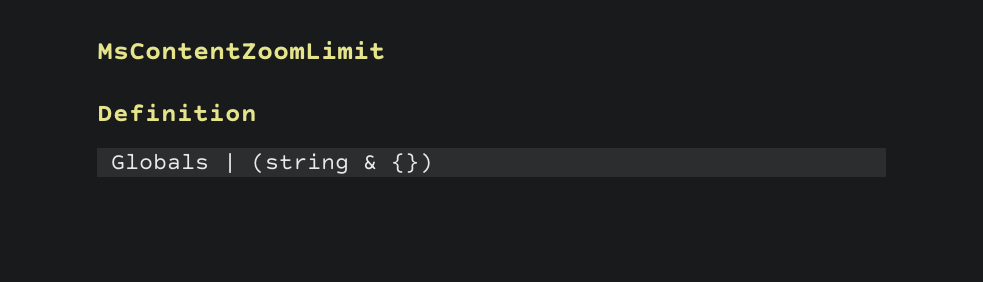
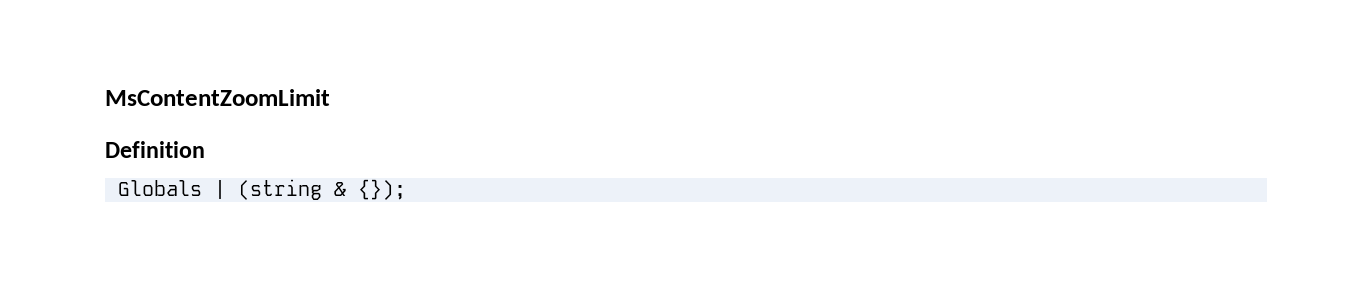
- Globals | (string & {})
+ Globals | (string & {});

